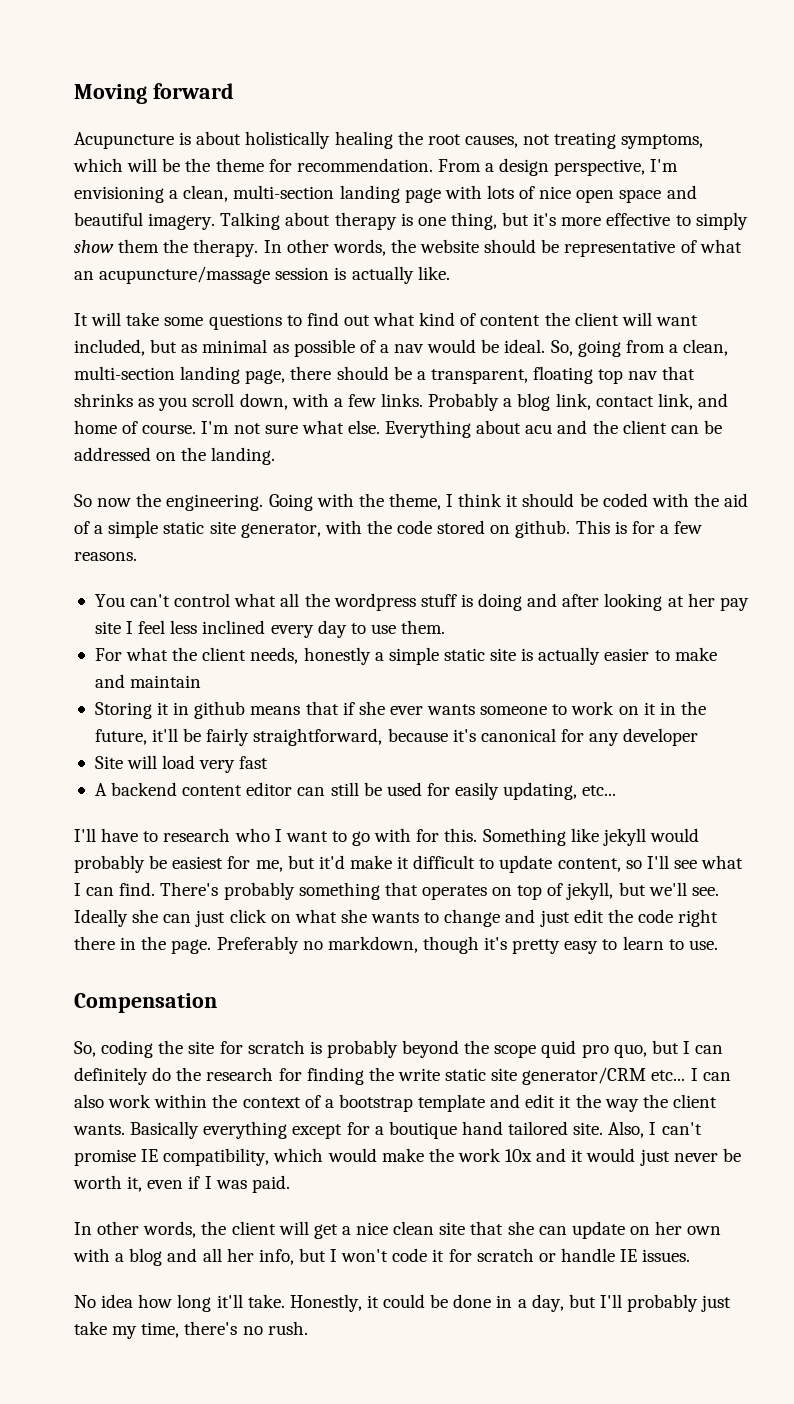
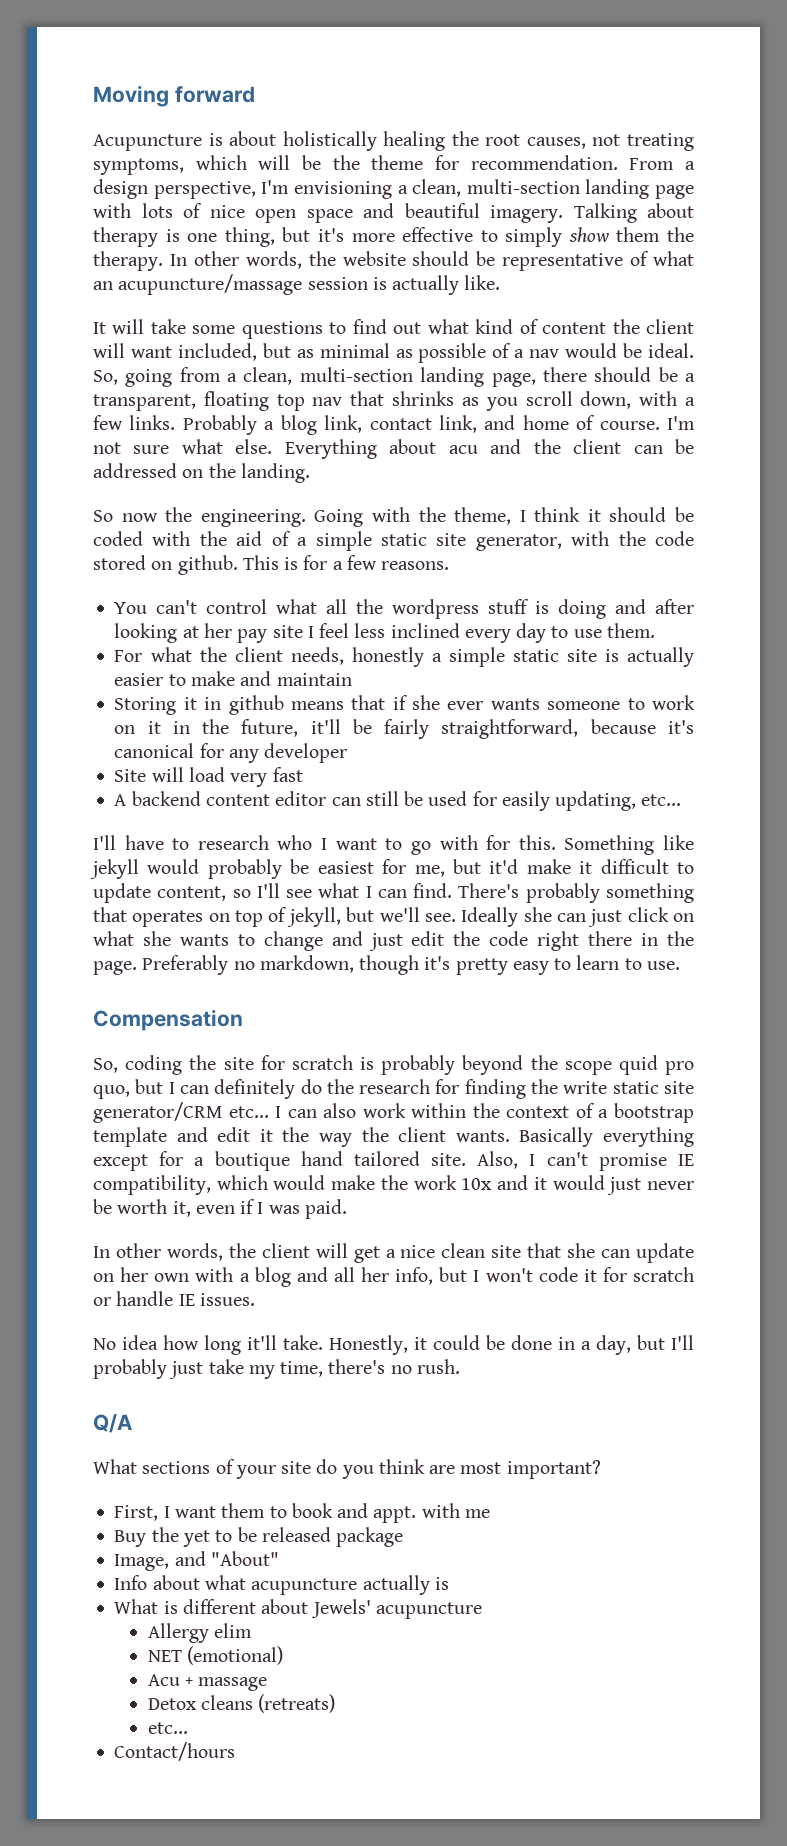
+ Q/A
+ What sections of your site do you think are most important?
+ First, I want them to book and appt. with me
+ Buy the yet to be released package
+ Image, and "About"
+ Info about what acupuncture actually is
+ What is different about Jewels' acupuncture
+ Allergy elim
+ NET (emotional)
+ Acu + massage
+ Detox cleans (retreats)
+ etc...
+ Contact/hours

